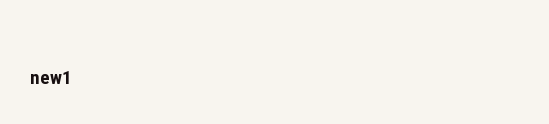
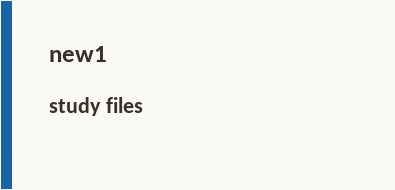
+ study files

